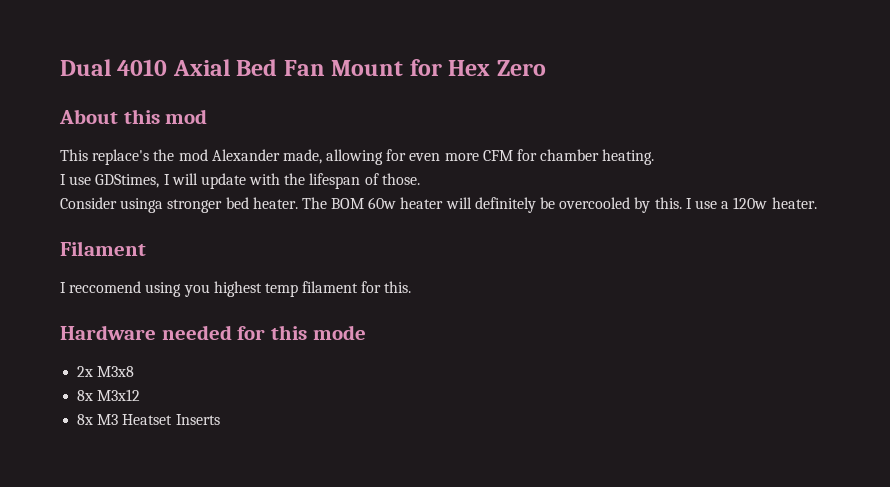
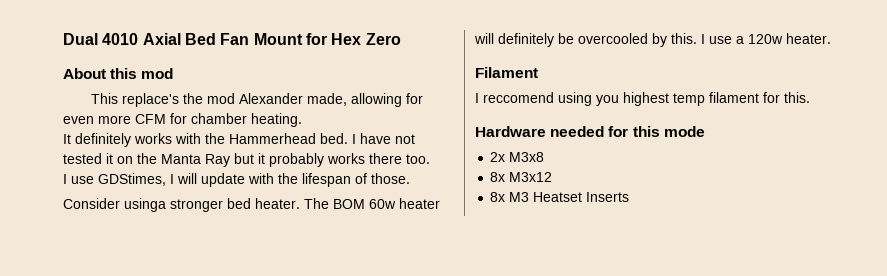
+ It definitely works with the Hammerhead bed. I have not tested it on the Manta Ray but it probably works there too.

